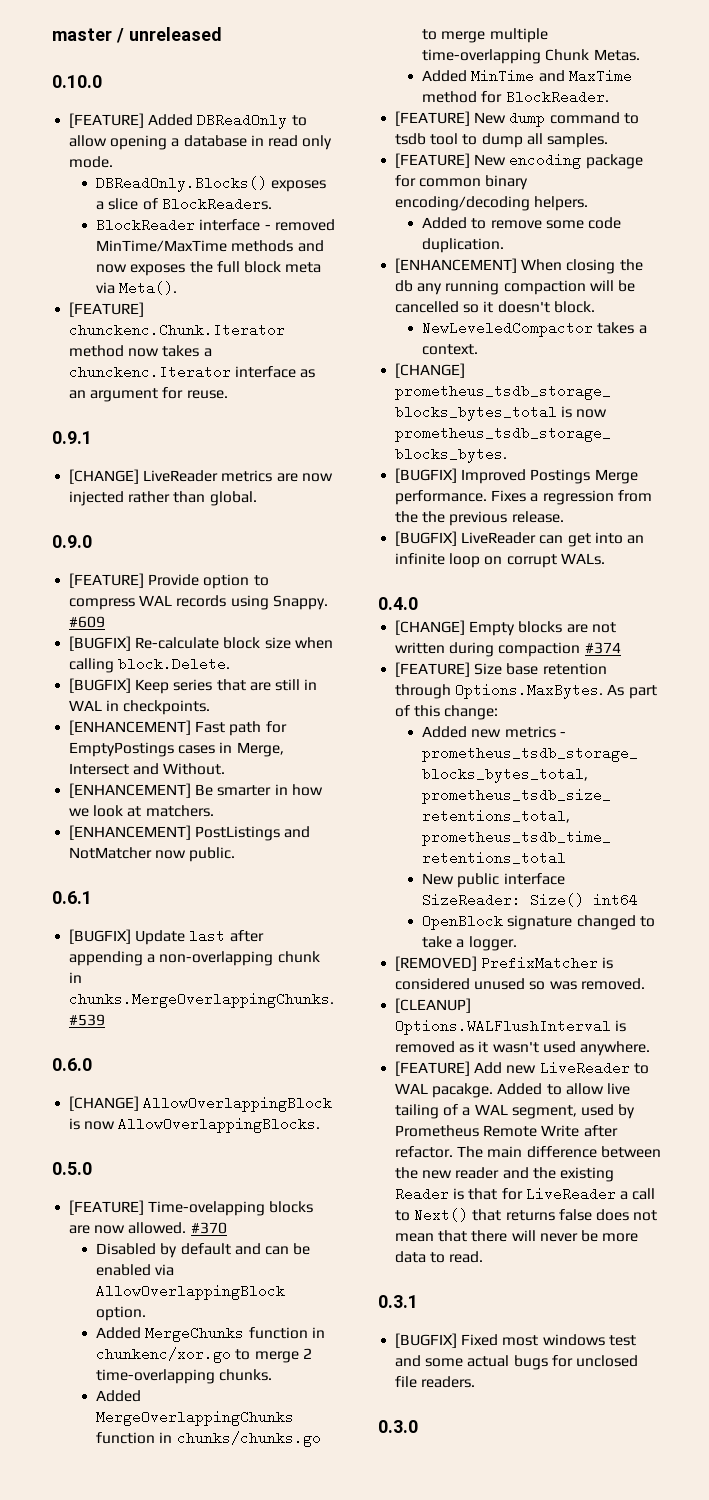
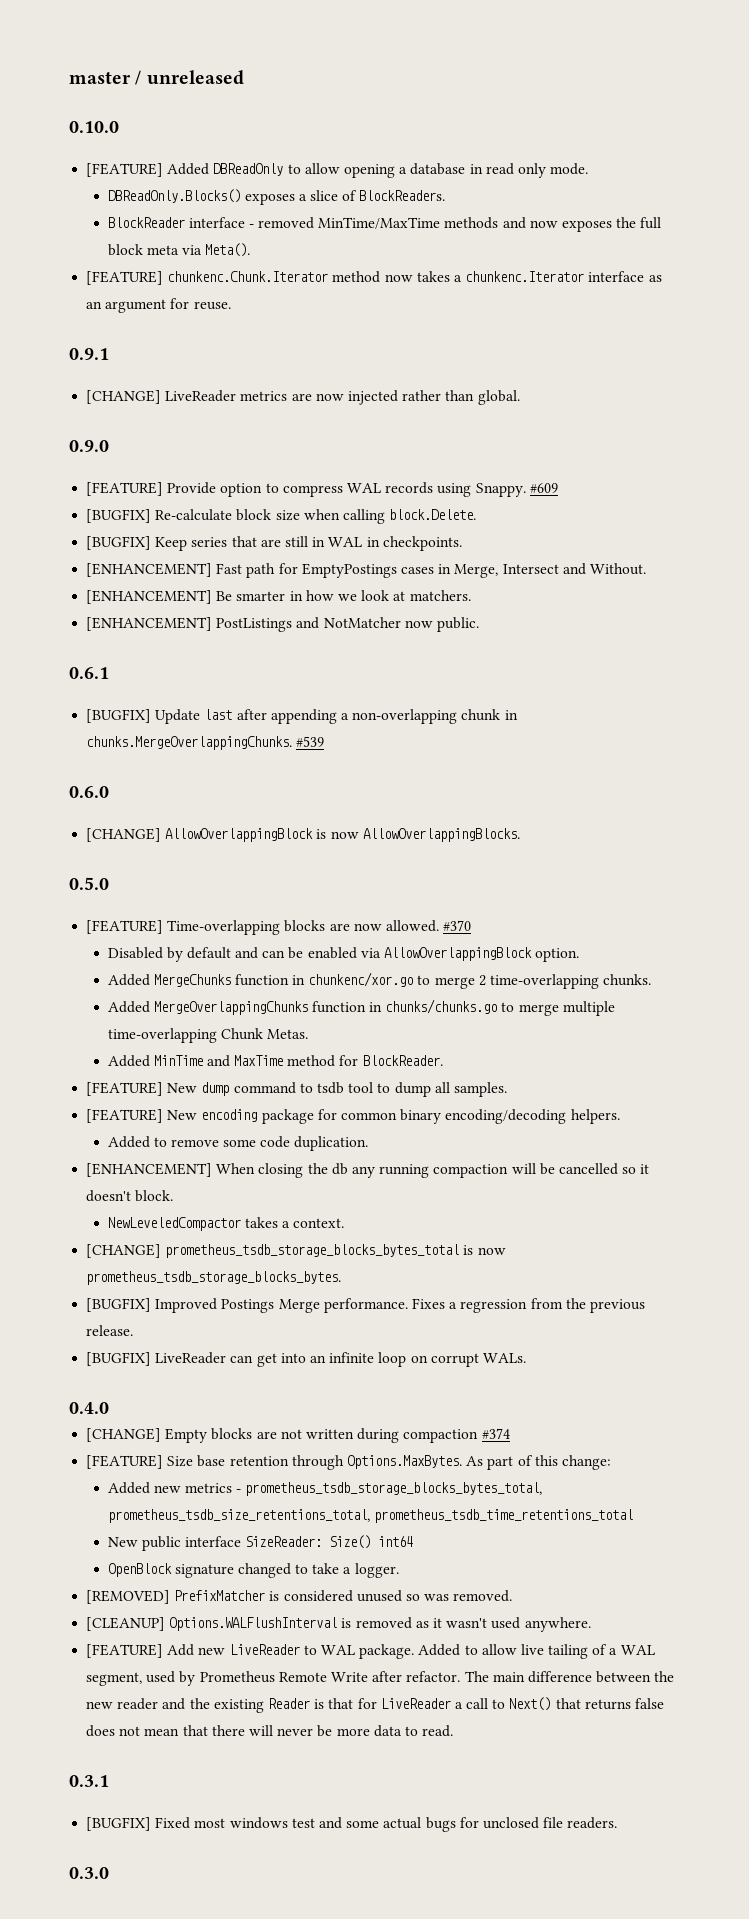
- [FEATURE] chunckenc.Chunk.Iterator method now takes a chunckenc.Iterator interface as an argument for reuse.
+ [FEATURE] chunkenc.Chunk.Iterator method now takes a chunkenc.Iterator interface as an argument for reuse.
- [FEATURE] Time-ovelapping blocks are now allowed.
+ [FEATURE] Time-overlapping blocks are now allowed.
- Fixes a regression from the the previous release.
+ Fixes a regression from the previous release.
- [FEATURE] Add new LiveReader to WAL pacakge.
+ [FEATURE] Add new LiveReader to WAL package.

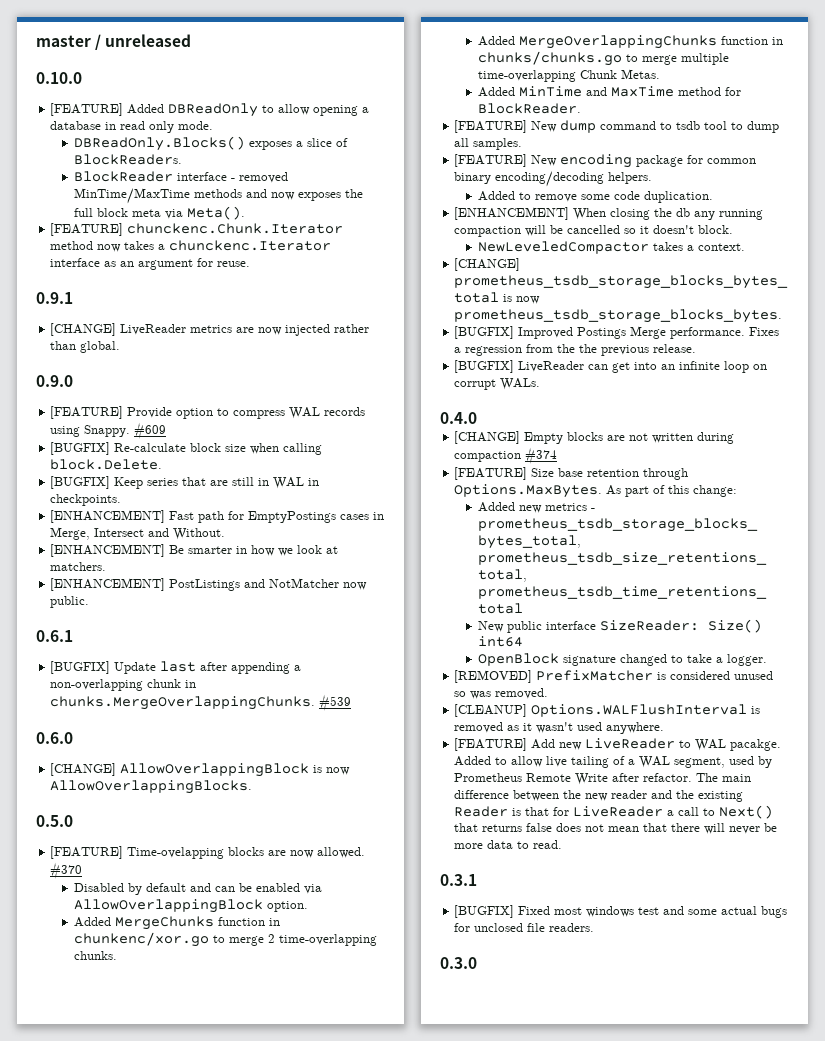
- [FEATURE] chunkenc.Chunk.Iterator method now takes a chunkenc.Iterator interface as an argument for reuse.
+ [FEATURE] chunckenc.Chunk.Iterator method now takes a chunckenc.Iterator interface as an argument for reuse.
- [FEATURE] Time-overlapping blocks are now allowed.
+ [FEATURE] Time-ovelapping blocks are now allowed.
- Fixes a regression from the previous release.
+ Fixes a regression from the the previous release.
- [FEATURE] Add new LiveReader to WAL package.
+ [FEATURE] Add new LiveReader to WAL pacakge.

